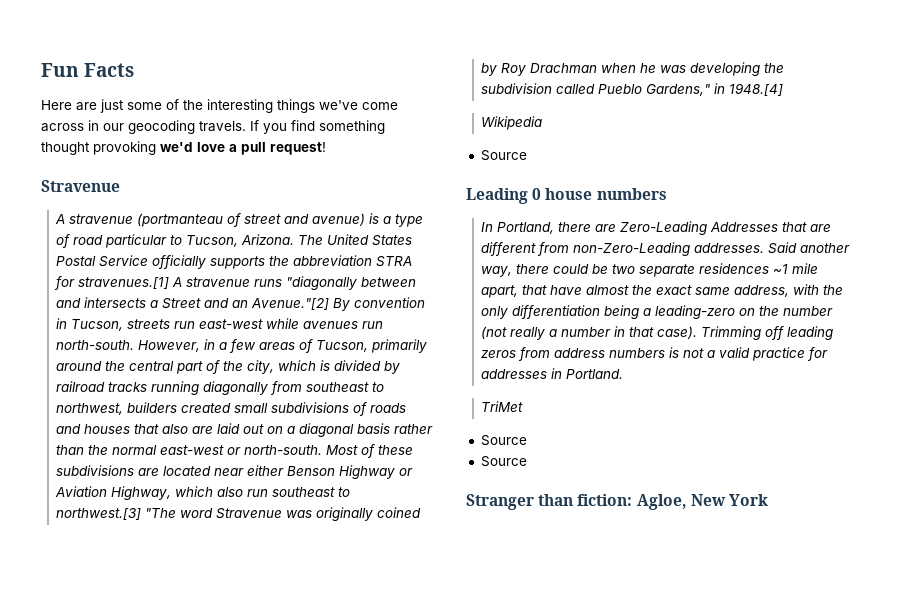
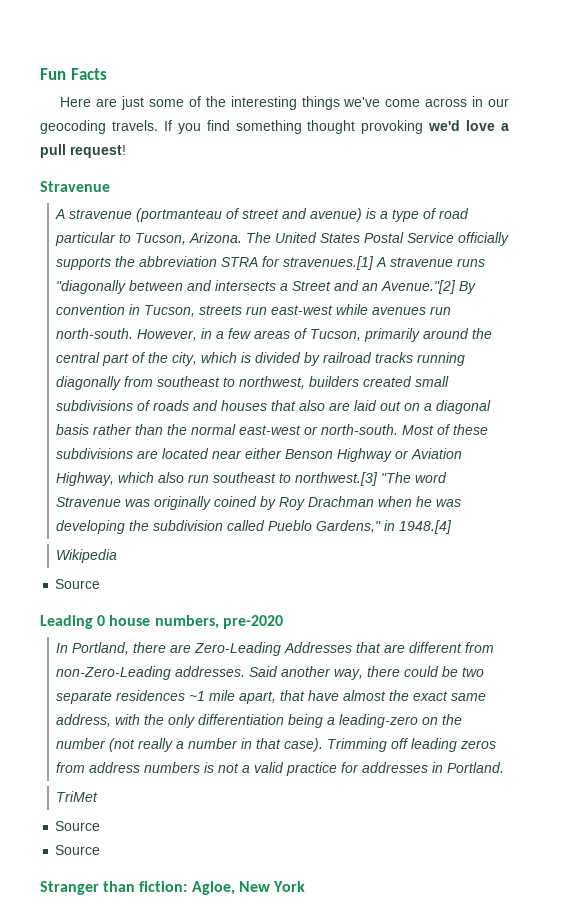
- Leading 0 house numbers
+ Leading 0 house numbers, pre-2020

